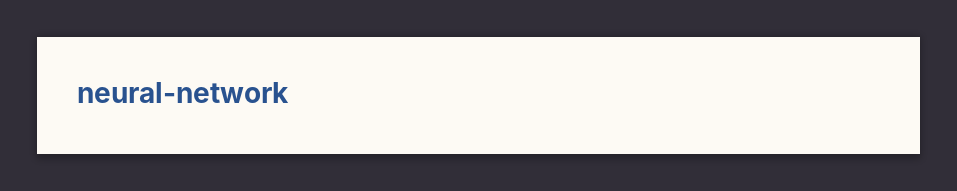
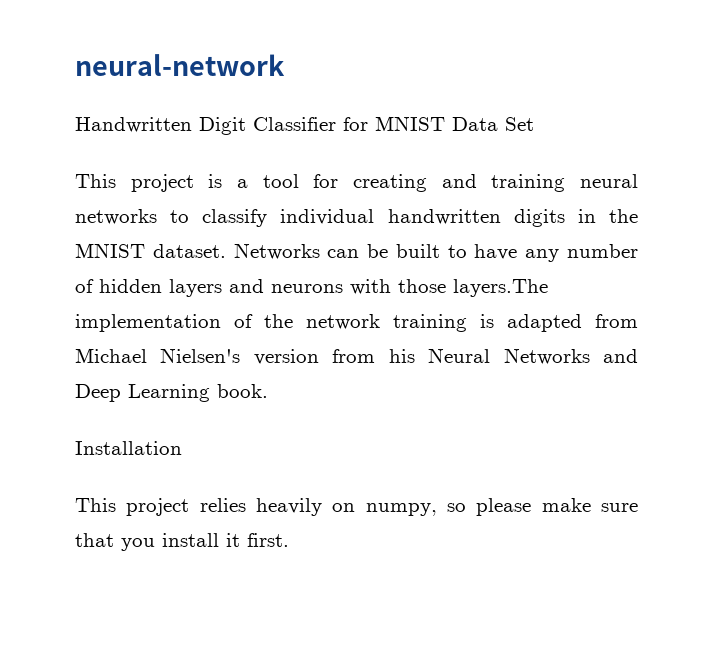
+ Handwritten Digit Classifier for MNIST Data Set
+ This project is a tool for creating and training neural networks to classify individual handwritten digits in the MNIST dataset. Networks can be built to have any number of hidden layers and neurons with those layers.The implementation of the network training is adapted from Michael Nielsen's version from his Neural Networks and Deep Learning book.
+ Installation
+ This project relies heavily on numpy, so please make sure that you install it first.

